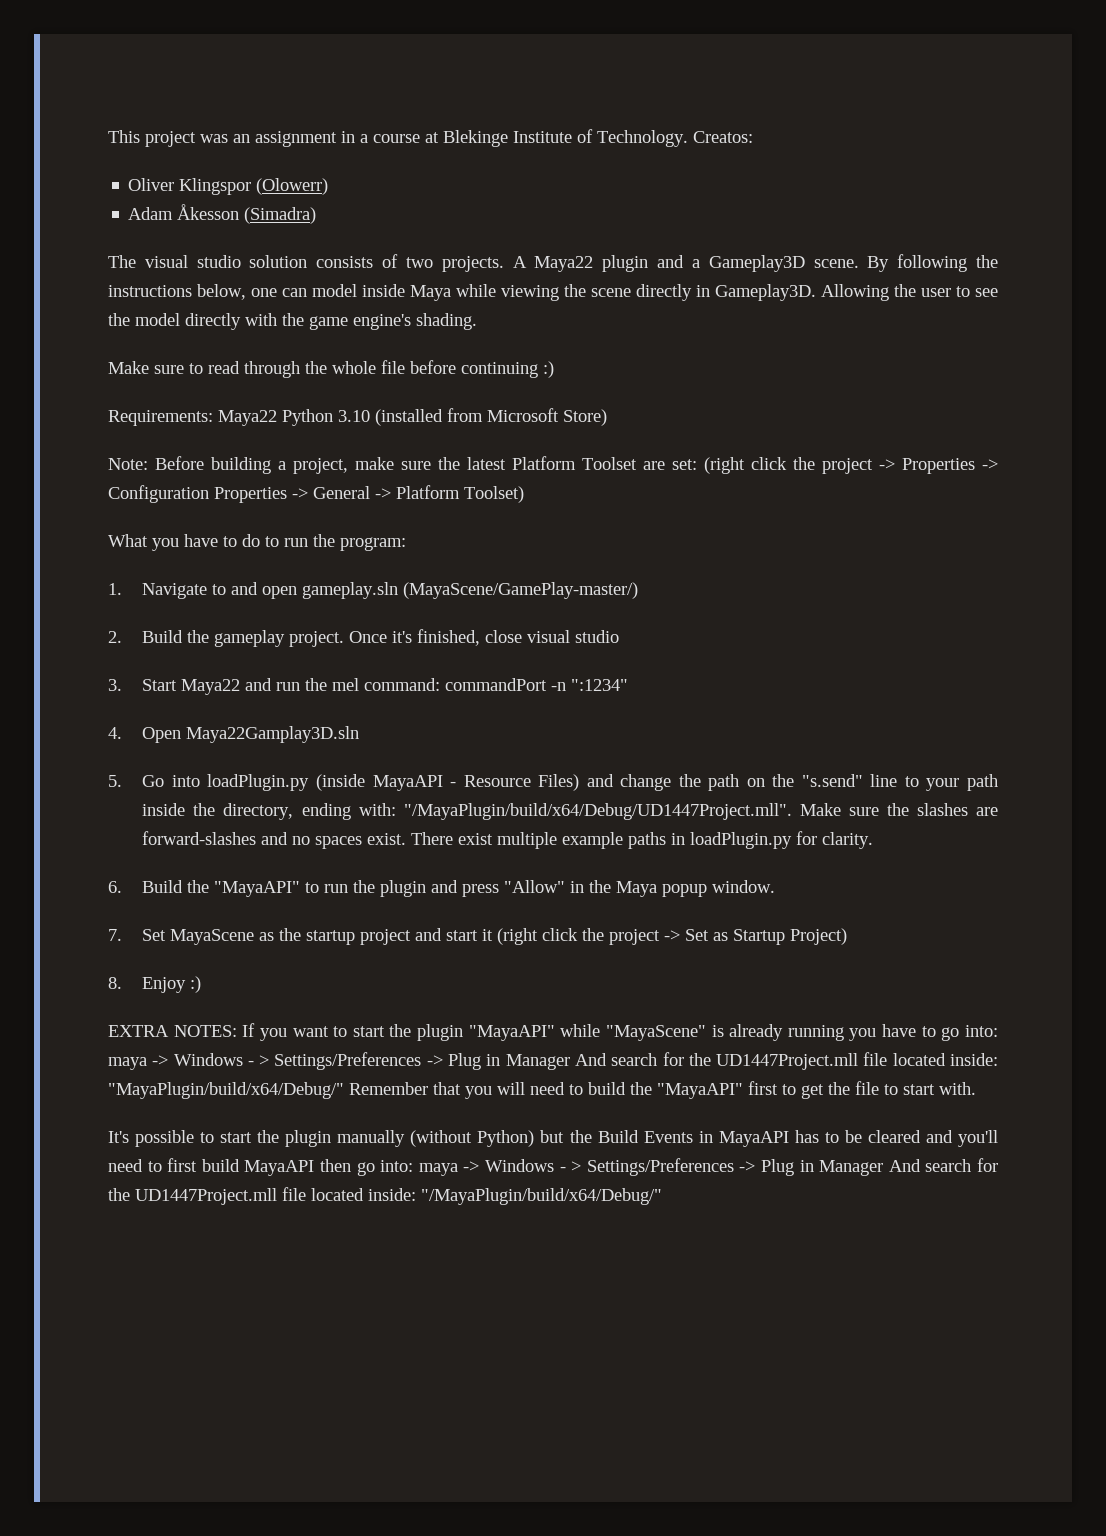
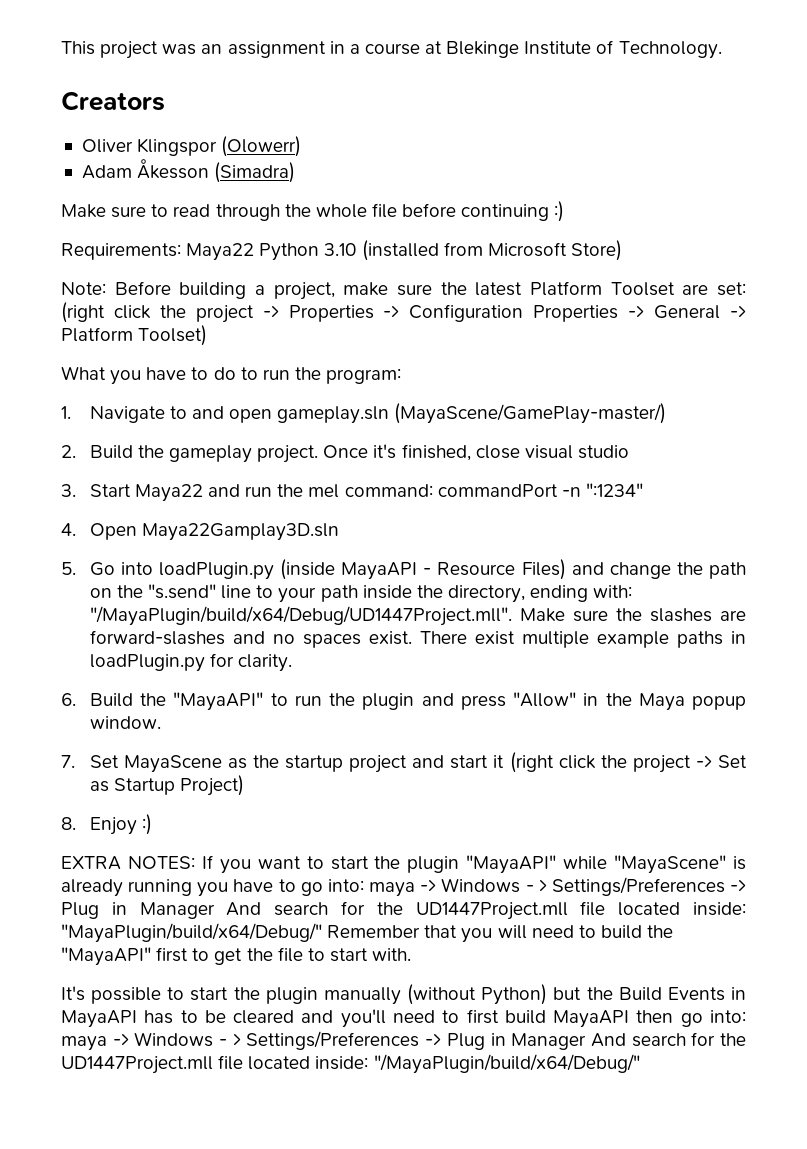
- This project was an assignment in a course at Blekinge Institute of Technology. Creatos:
+ This project was an assignment in a course at Blekinge Institute of Technology.
+ Creators
- The visual studio solution consists of two projects. A Maya22 plugin and a Gameplay3D scene. By following the instructions below, one can model inside Maya while viewing the scene directly in Gameplay3D. Allowing the user to see the model directly with the game engine's shading.

